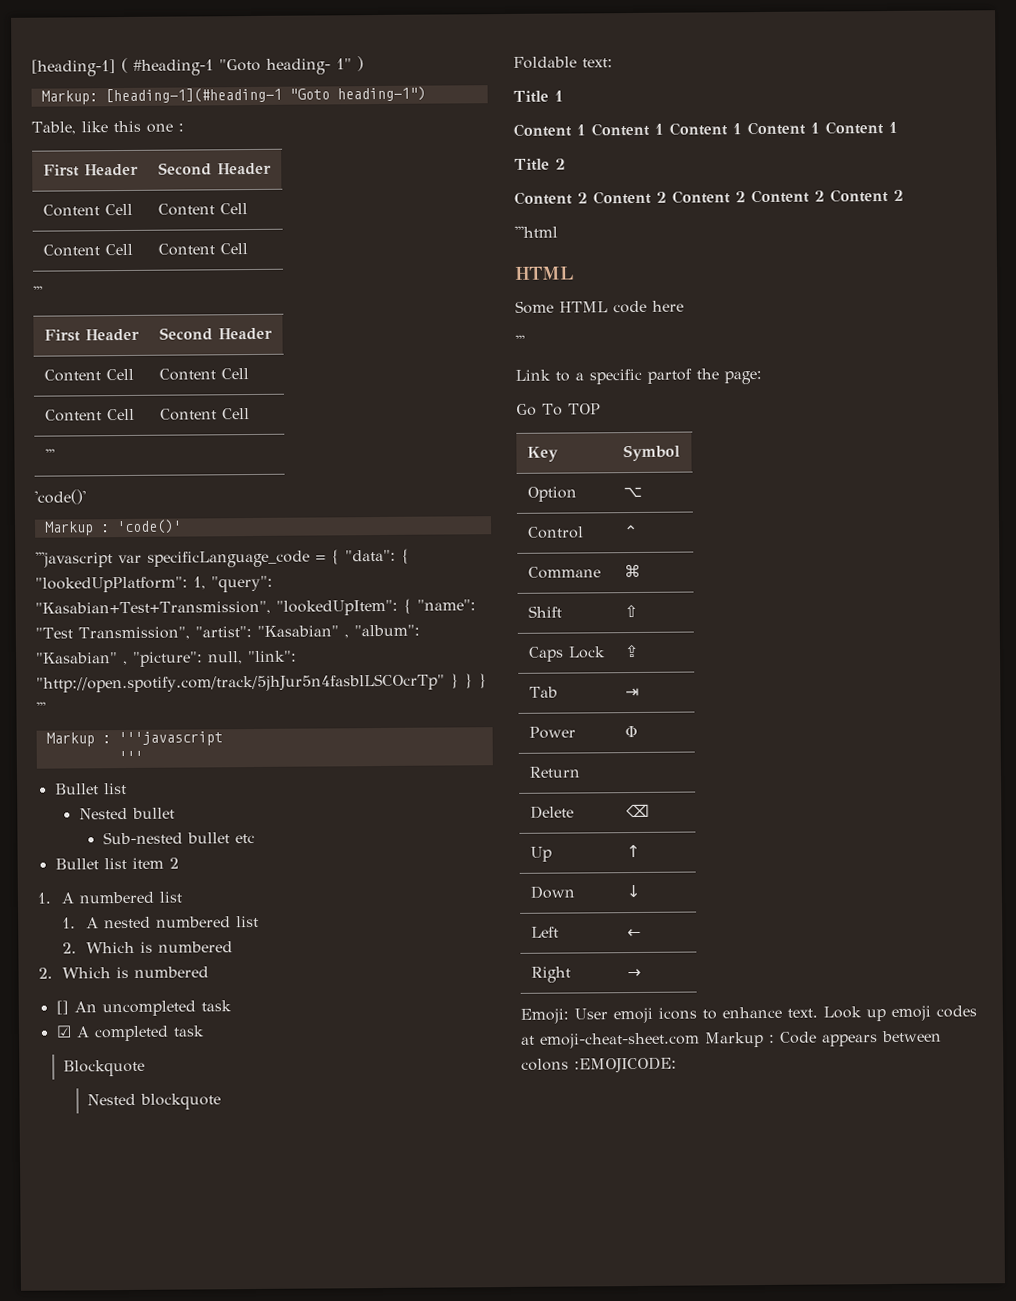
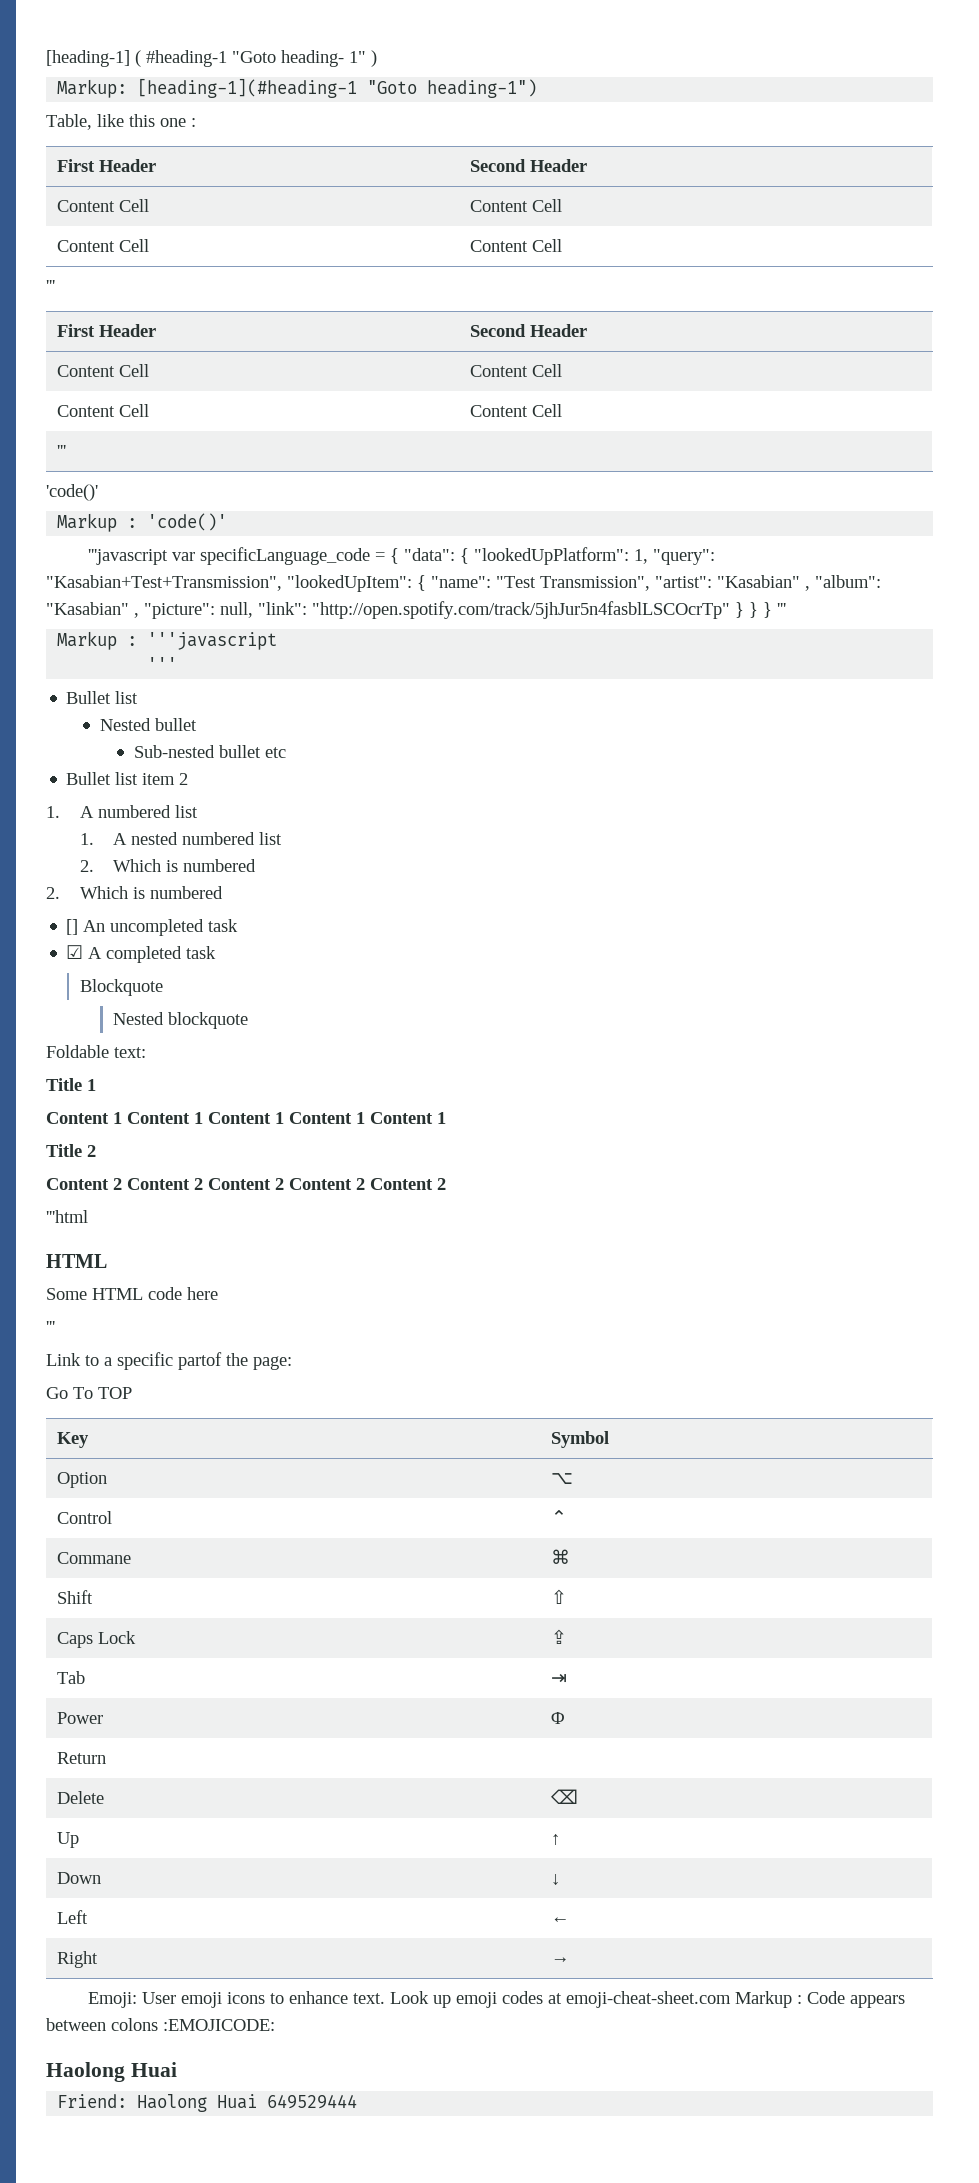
  Look up emoji codes at emoji-cheat-sheet.com Markup : Code appears between colons :EMOJICODE:
+ Haolong Huai
+ Friend: Haolong Huai 649529444

